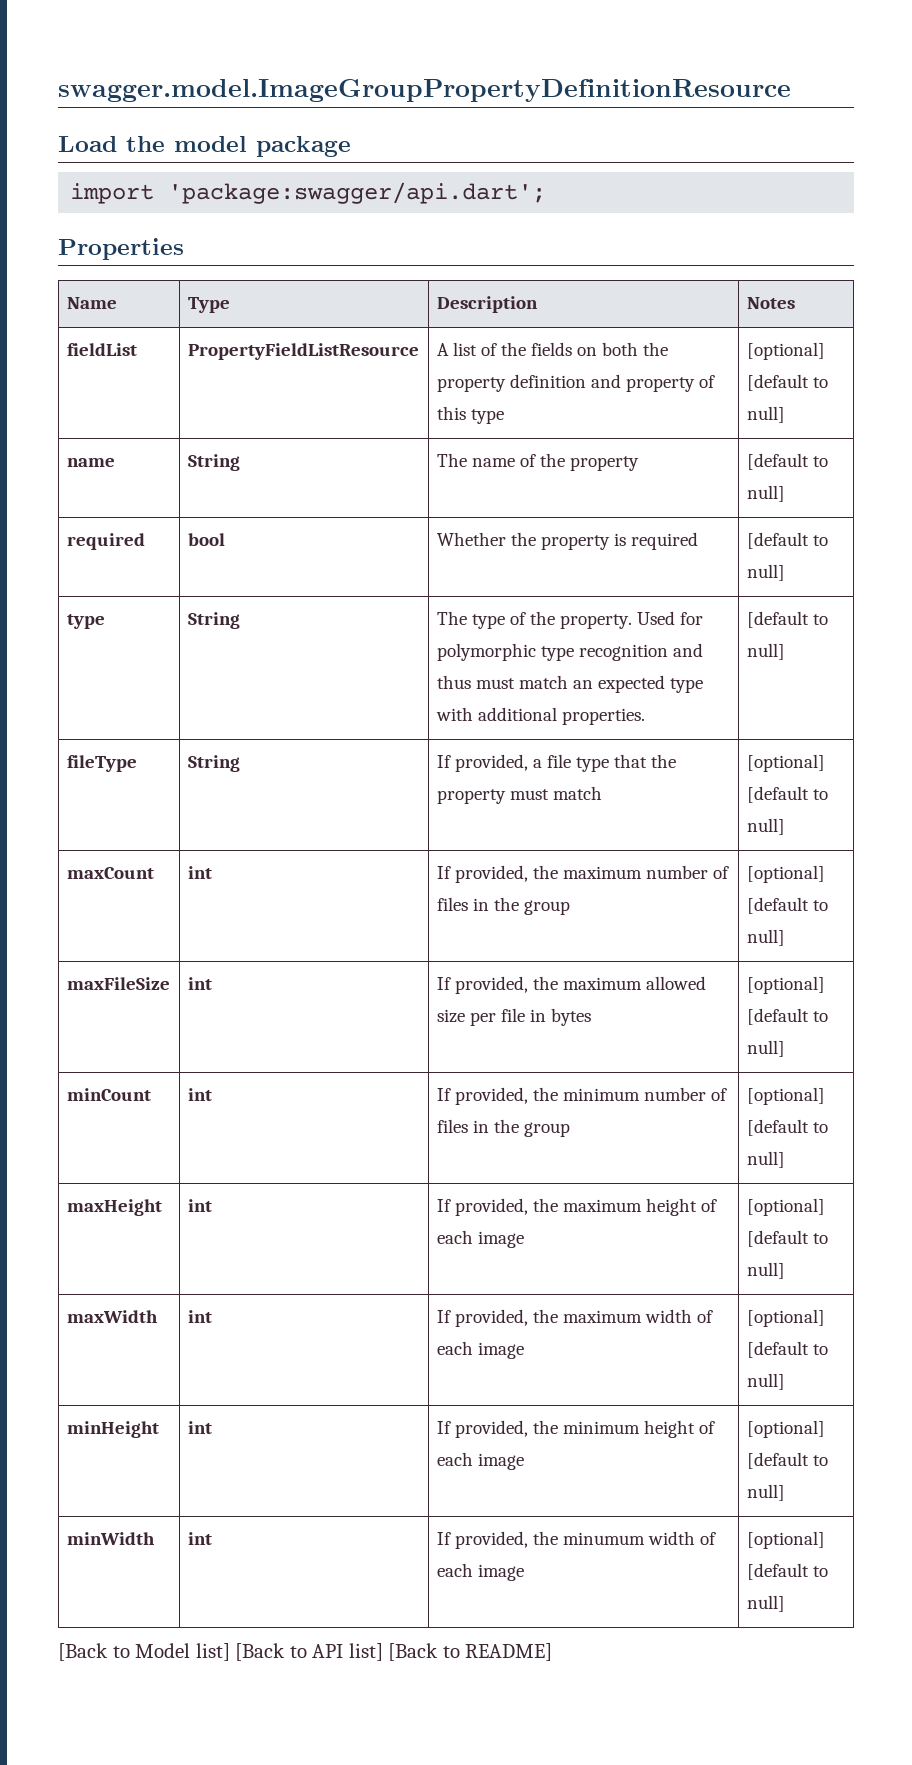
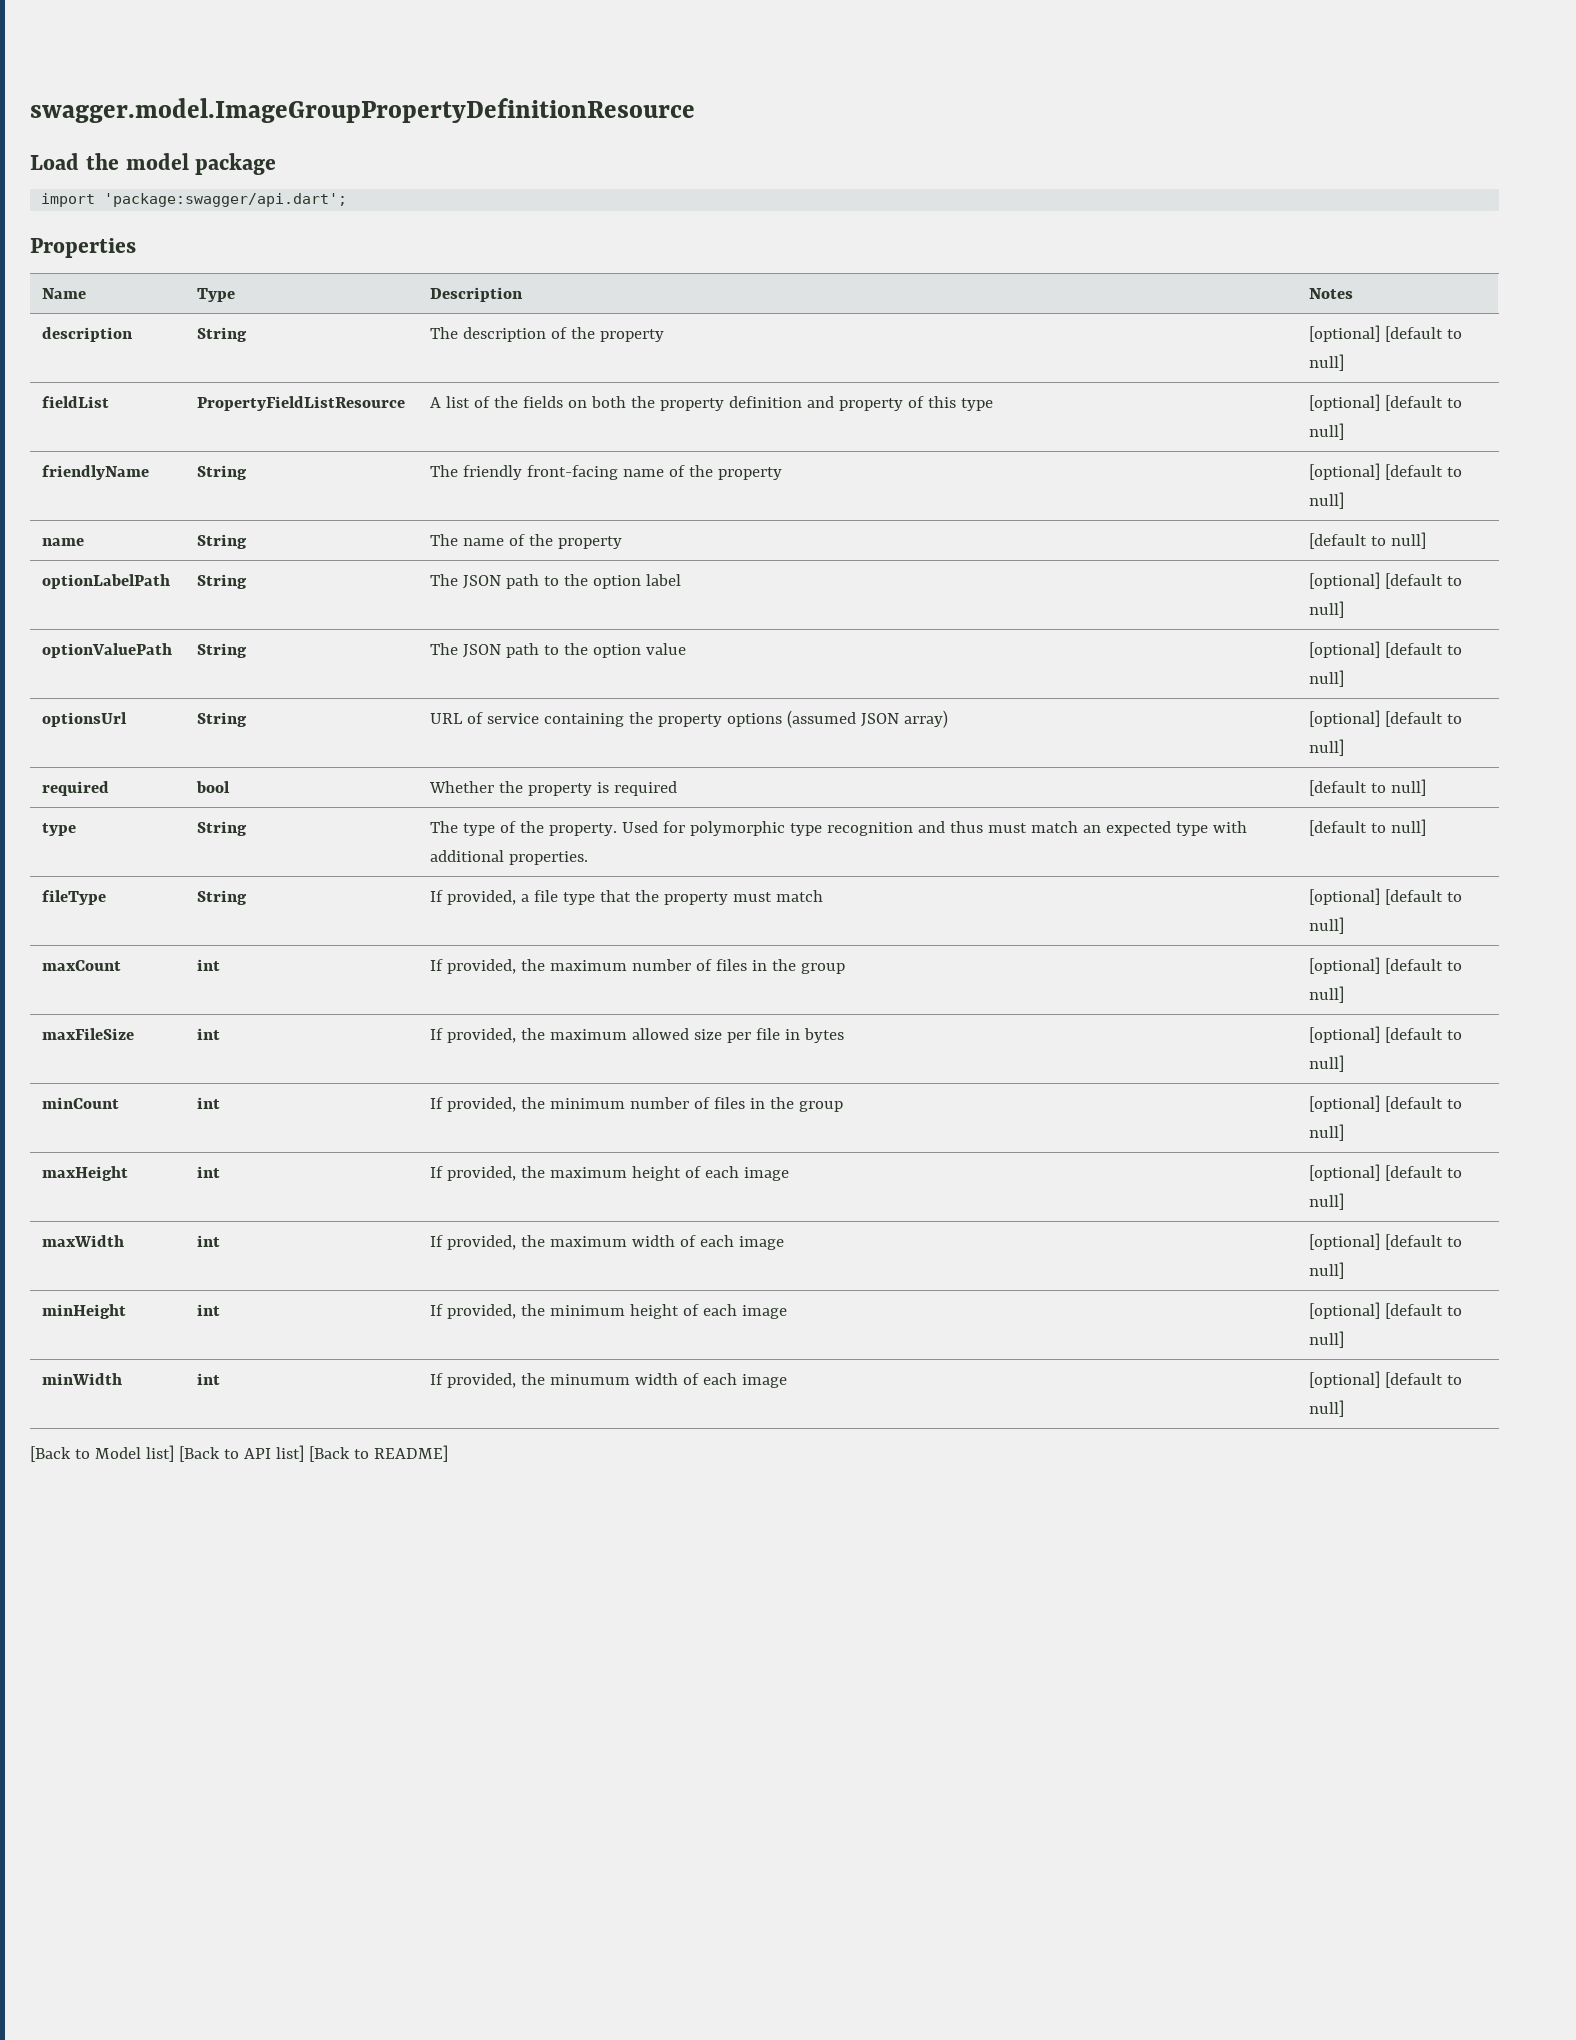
+ description | String | The description of the property | [optional] [default to null]
+ friendlyName | String | The friendly front-facing name of the property | [optional] [default to null]
+ optionLabelPath | String | The JSON path to the option label | [optional] [default to null]
+ optionValuePath | String | The JSON path to the option value | [optional] [default to null]
+ optionsUrl | String | URL of service containing the property options (assumed JSON array) | [optional] [default to null]

